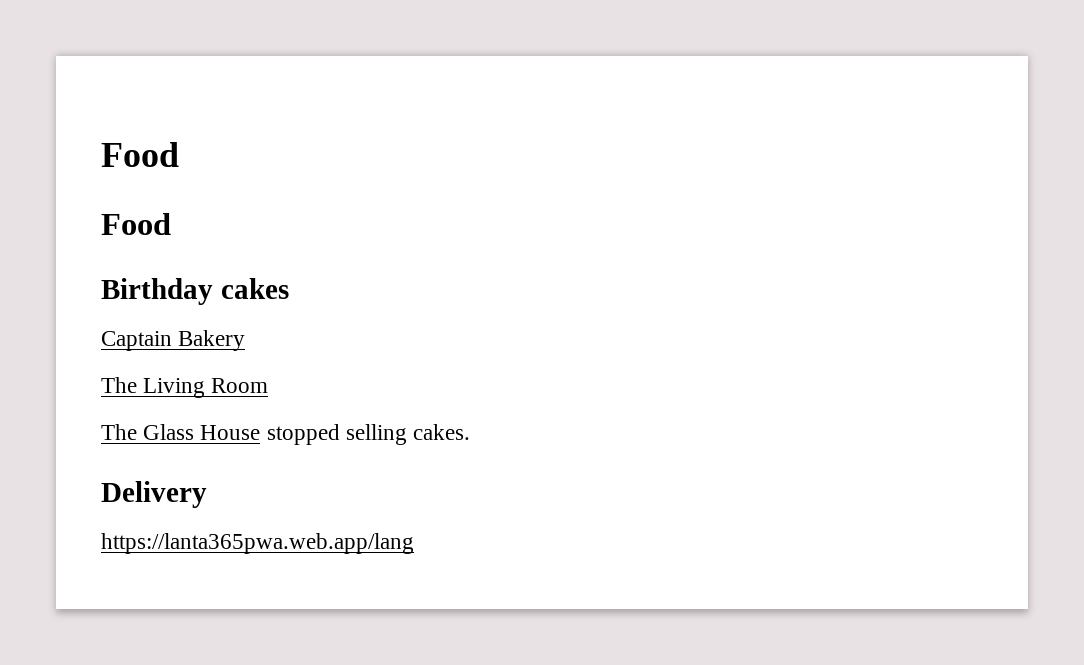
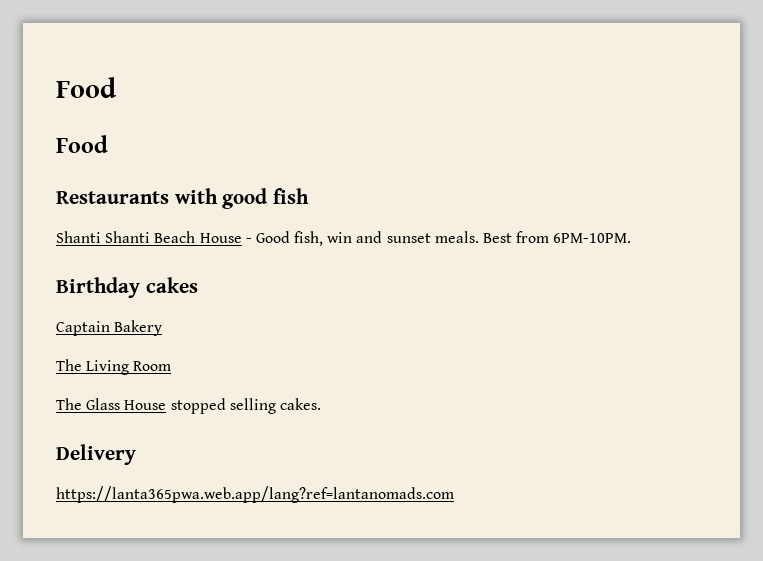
+ Restaurants with good fish
+ Shanti Shanti Beach House - Good fish, win and sunset meals. Best from 6PM-10PM.
- https://lanta365pwa.web.app/lang
+ https://lanta365pwa.web.app/lang?ref=lantanomads.com

